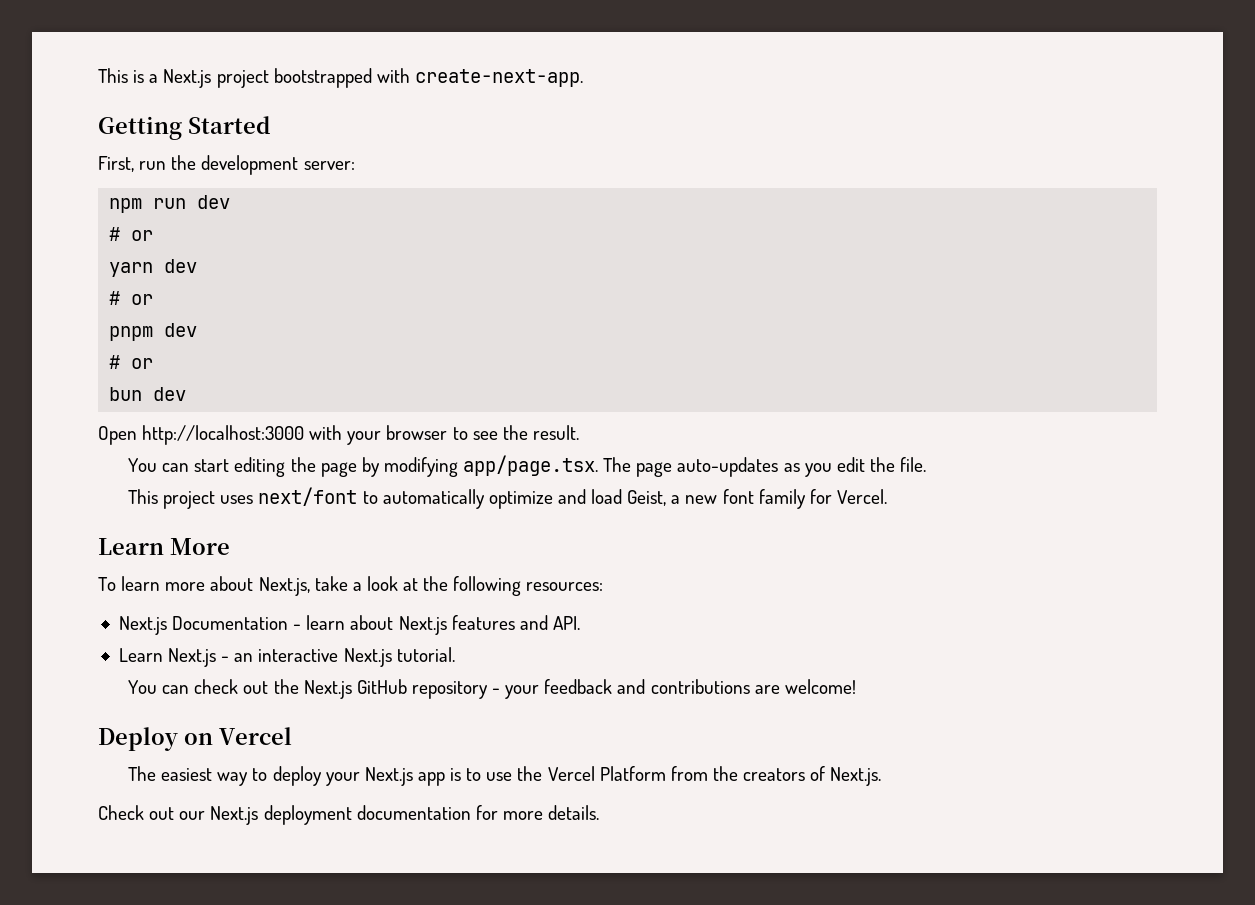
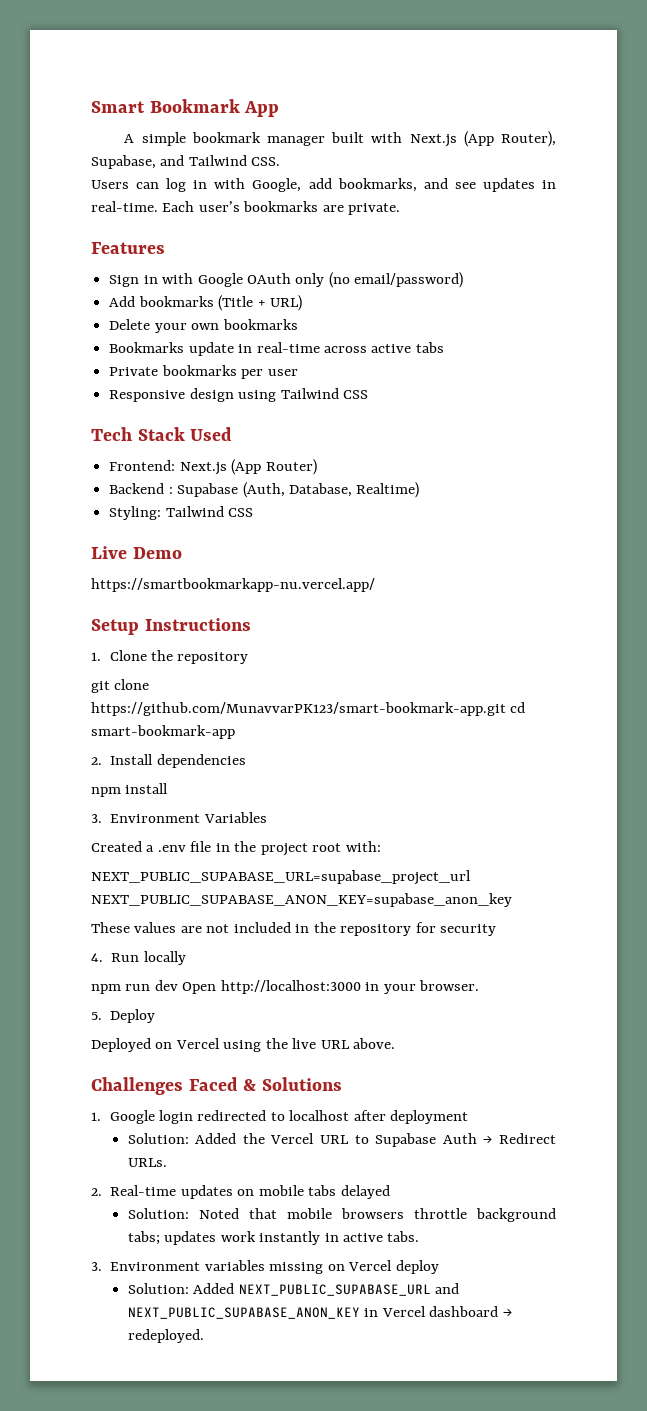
- This is a Next.js project bootstrapped with create-next-app.
- Getting Started
- First, run the development server:
- npm run dev
- # or
- yarn dev
- # or
- pnpm dev
- # or
- bun dev
- Open http://localhost:3000 with your browser to see the result.
- You can start editing the page by modifying app/page.tsx. The page auto-updates as you edit the file.
- This project uses next/font to automatically optimize and load Geist, a new font family for Vercel.
- Learn More
- To learn more about Next.js, take a look at the following resources:
- Next.js Documentation - learn about Next.js features and API.
- Learn Next.js - an interactive Next.js tutorial.
- You can check out the Next.js GitHub repository - your feedback and contributions are welcome!
- Deploy on Vercel
- The easiest way to deploy your Next.js app is to use the Vercel Platform from the creators of Next.js.
- Check out our Next.js deployment documentation for more details.
+ Smart Bookmark App
+ A simple bookmark manager built with Next.js (App Router), Supabase, and Tailwind CSS.
+ Users can log in with Google, add bookmarks, and see updates in real-time. Each user’s bookmarks are private.
+ Features
+ Sign in with Google OAuth only (no email/password)
+ Add bookmarks (Title + URL)
+ Delete your own bookmarks
+ Bookmarks update in real-time across active tabs
+ Private bookmarks per user
+ Responsive design using Tailwind CSS
+ Tech Stack Used
+ Frontend: Next.js (App Router)
+ Backend : Supabase (Auth, Database, Realtime)
+ Styling: Tailwind CSS
+ Live Demo
+ https://smartbookmarkapp-nu.vercel.app/
+ Setup Instructions
+ 1. Clone the repository
+ git clone https://github.com/MunavvarPK123/smart-bookmark-app.git cd smart-bookmark-app
+ 2. Install dependencies
+ npm install
+ 3. Environment Variables
+ Created a .env file in the project root with:
+ NEXT_PUBLIC_SUPABASE_URL=supabase_project_url NEXT_PUBLIC_SUPABASE_ANON_KEY=supabase_anon_key
+ These values are not included in the repository for security
+ 4. Run locally
+ npm run dev Open http://localhost:3000 in your browser.
+ 5. Deploy
+ Deployed on Vercel using the live URL above.
+ Challenges Faced & Solutions
+ 1. Google login redirected to localhost after deployment
+ Solution: Added the Vercel URL to Supabase Auth → Redirect URLs.
+ 2. Real-time updates on mobile tabs delayed
+ Solution: Noted that mobile browsers throttle background tabs; updates work instantly in active tabs.
+ 3. Environment variables missing on Vercel deploy
+ Solution: Added NEXT_PUBLIC_SUPABASE_URL and NEXT_PUBLIC_SUPABASE_ANON_KEY in Vercel dashboard → redeployed.

